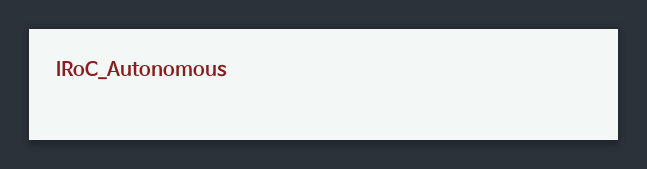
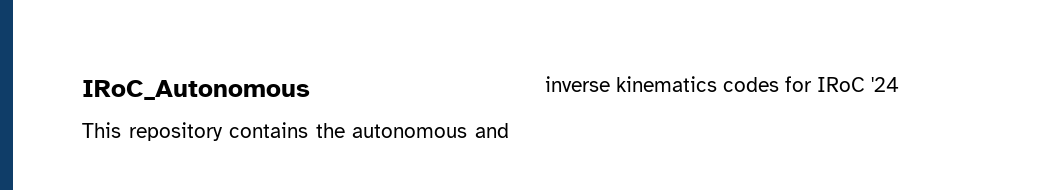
+ This repository contains the autonomous and inverse kinematics codes for IRoC '24

